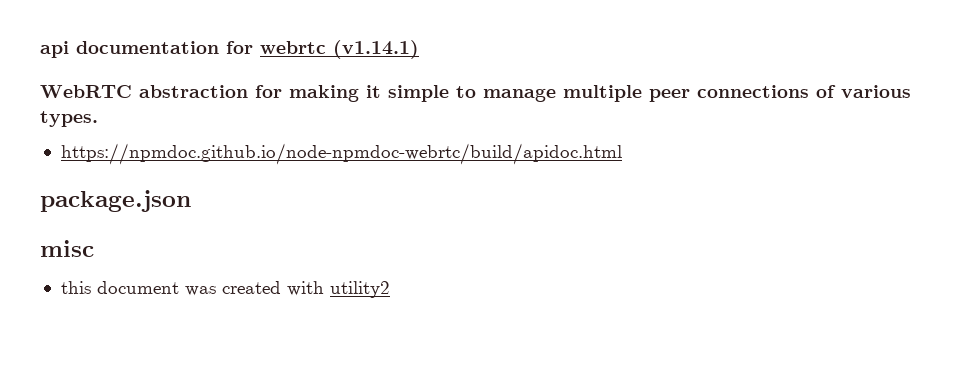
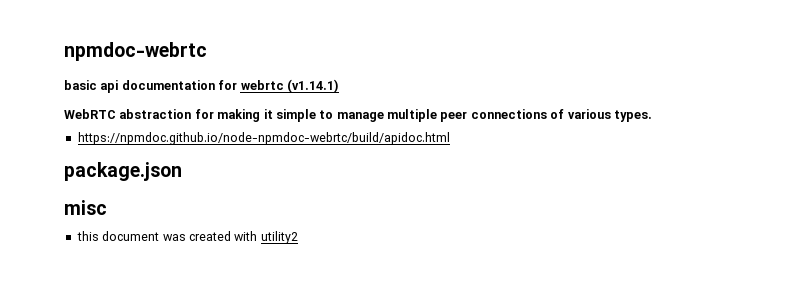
- api documentation for webrtc (v1.14.1)
+ npmdoc-webrtc
+ basic api documentation for webrtc (v1.14.1)

